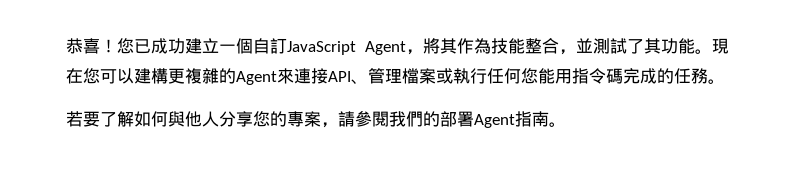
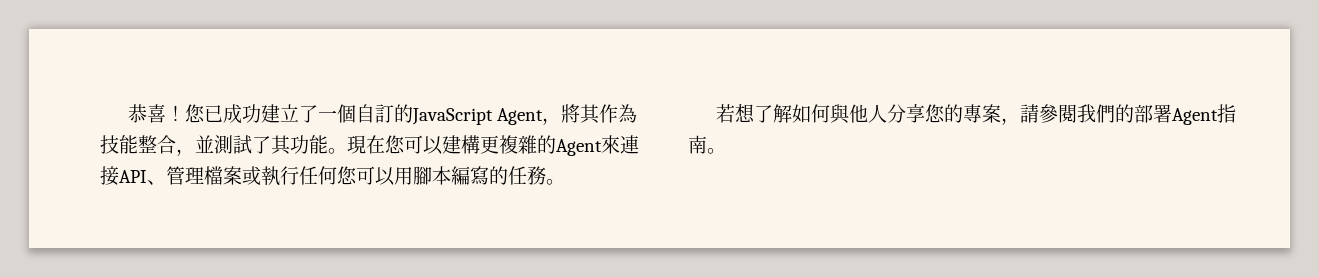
- 您已成功建立一個自訂JavaScript Agent，將其作為技能整合，並測試了其功能。
+ 您已成功建立了一個自訂的JavaScript Agent，將其作為技能整合，並測試了其功能。
- 現在您可以建構更複雜的Agent來連接API、管理檔案或執行任何您能用指令碼完成的任務。
+ 現在您可以建構更複雜的Agent來連接API、管理檔案或執行任何您可以用腳本編寫的任務。
- 若要了解如何與他人分享您的專案，請參閱我們的部署Agent指南。
+ 若想了解如何與他人分享您的專案，請參閱我們的部署Agent指南。

